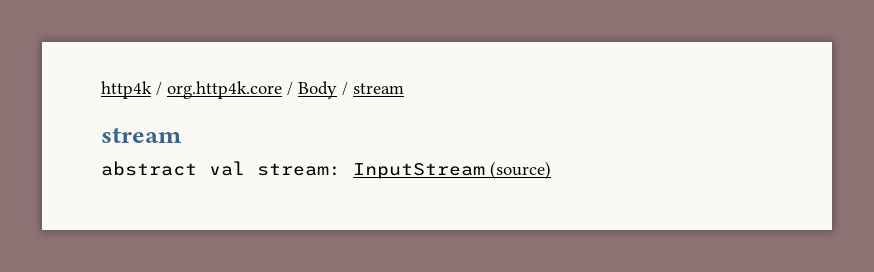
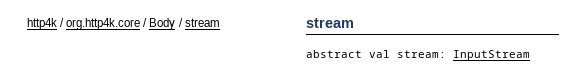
- abstract val stream: InputStream (source)
+ abstract val stream: InputStream

